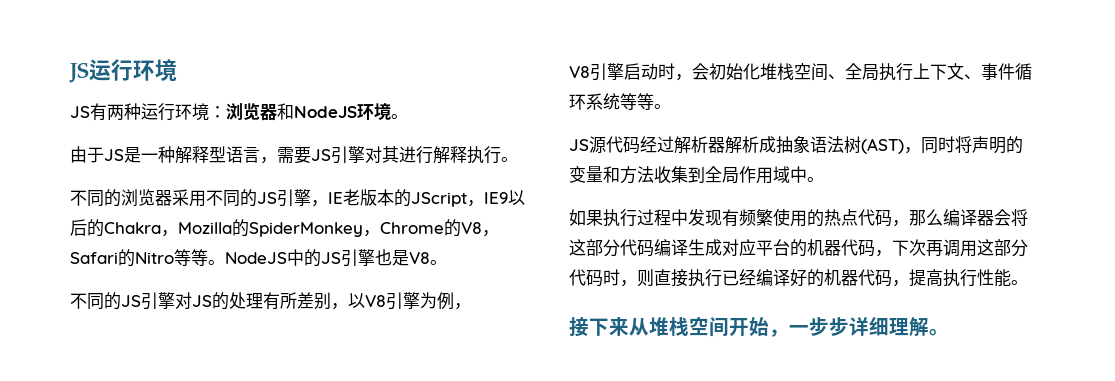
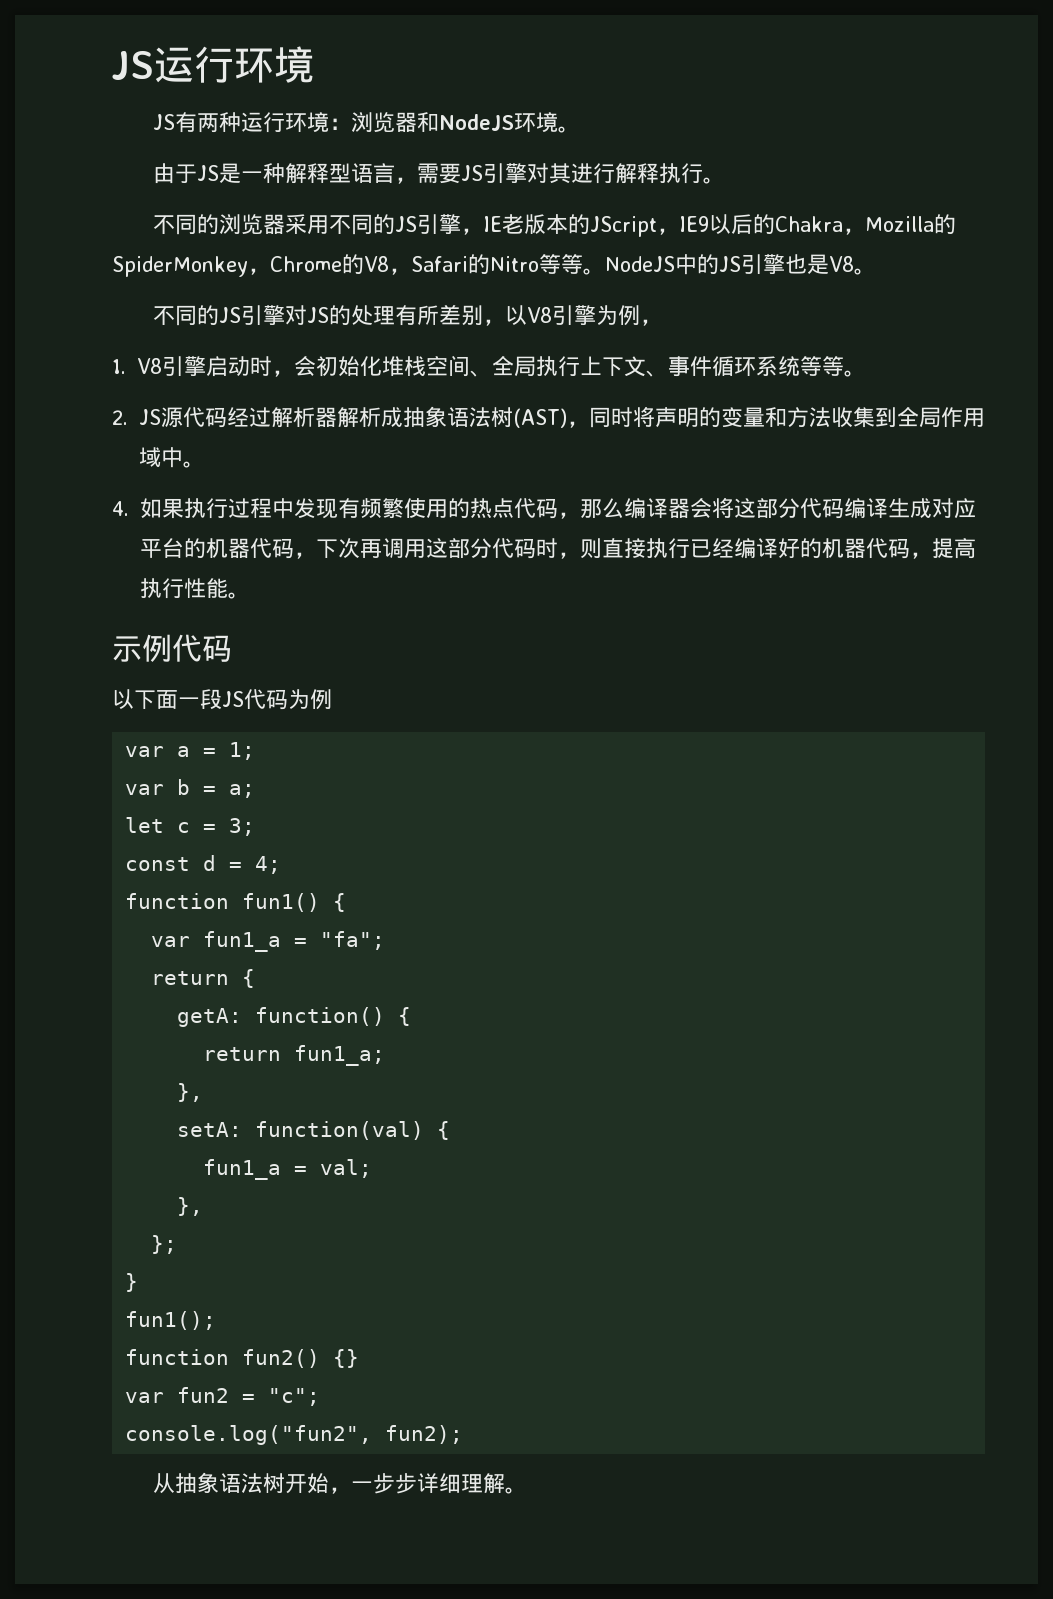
- V8引擎启动时，会初始化堆栈空间、全局执行上下文、事件循环系统等等。
+ 1. V8引擎启动时，会初始化堆栈空间、全局执行上下文、事件循环系统等等。
- JS源代码经过解析器解析成抽象语法树(AST)，同时将声明的变量和方法收集到全局作用域中。
+ 2. JS源代码经过解析器解析成抽象语法树(AST)，同时将声明的变量和方法收集到全局作用域中。
- 如果执行过程中发现有频繁使用的热点代码，那么编译器会将这部分代码编译生成对应平台的机器代码，下次再调用这部分代码时，则直接执行已经编译好的机器代码，提高执行性能。
+ 4.如果执行过程中发现有频繁使用的热点代码，那么编译器会将这部分代码编译生成对应平台的机器代码，下次再调用这部分代码时，则直接执行已经编译好的机器代码，提高执行性能。
- 接下来从堆栈空间开始，一步步详细理解。
+ 示例代码
+ 以下面一段JS代码为例
+ var a = 1;
+ var b = a;
+ let c = 3;
+ const d = 4;
+ function fun1() {
+ var fun1_a = "fa";
+ return {
+ getA: function() {
+ return fun1_a;
+ },
+ setA: function(val) {
+ fun1_a = val;
+ },
+ };
+ }
+ fun1();
+ function fun2() {}
+ var fun2 = "c";
+ console.log("fun2", fun2);
+ 从抽象语法树开始，一步步详细理解。

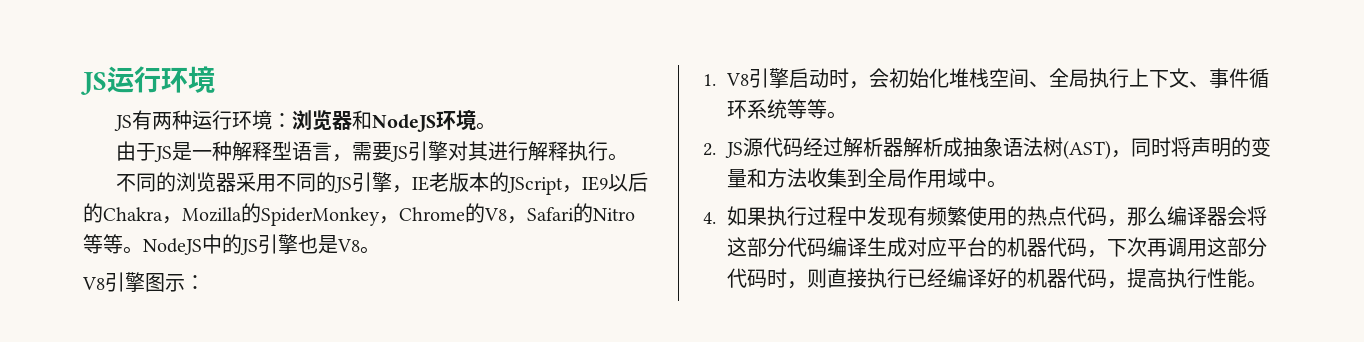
- 不同的JS引擎对JS的处理有所差别，以V8引擎为例，
+ V8引擎图示：
- 示例代码
- 以下面一段JS代码为例
- var a = 1;
- var b = a;
- let c = 3;
- const d = 4;
- function fun1() {
- var fun1_a = "fa";
- return {
- getA: function() {
- return fun1_a;
- },
- setA: function(val) {
- fun1_a = val;
- },
- };
- }
- fun1();
- function fun2() {}
- var fun2 = "c";
- console.log("fun2", fun2);
- 从抽象语法树开始，一步步详细理解。

